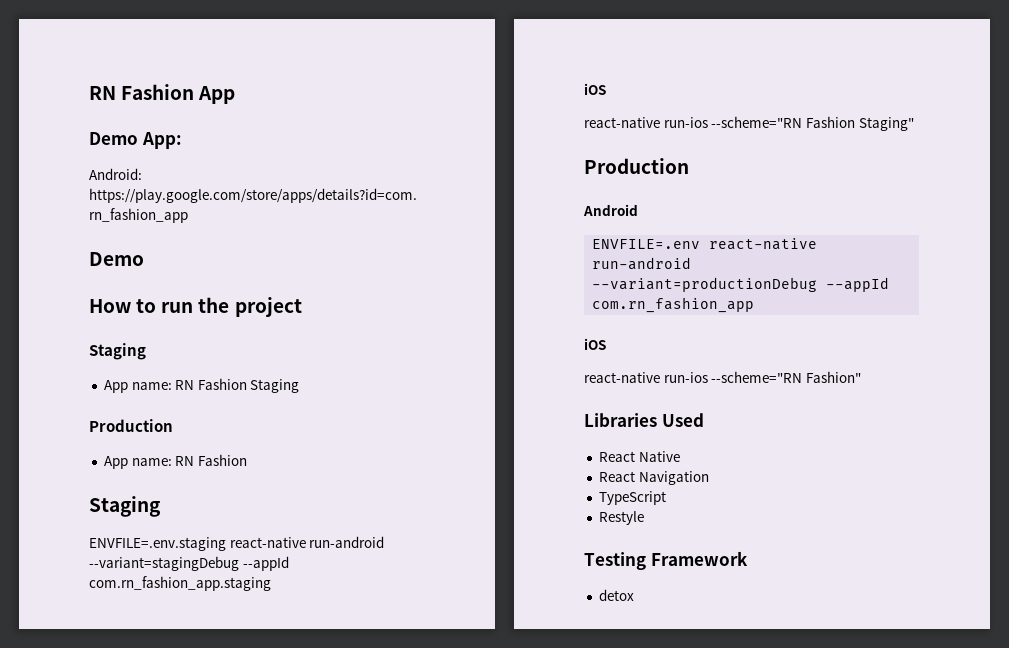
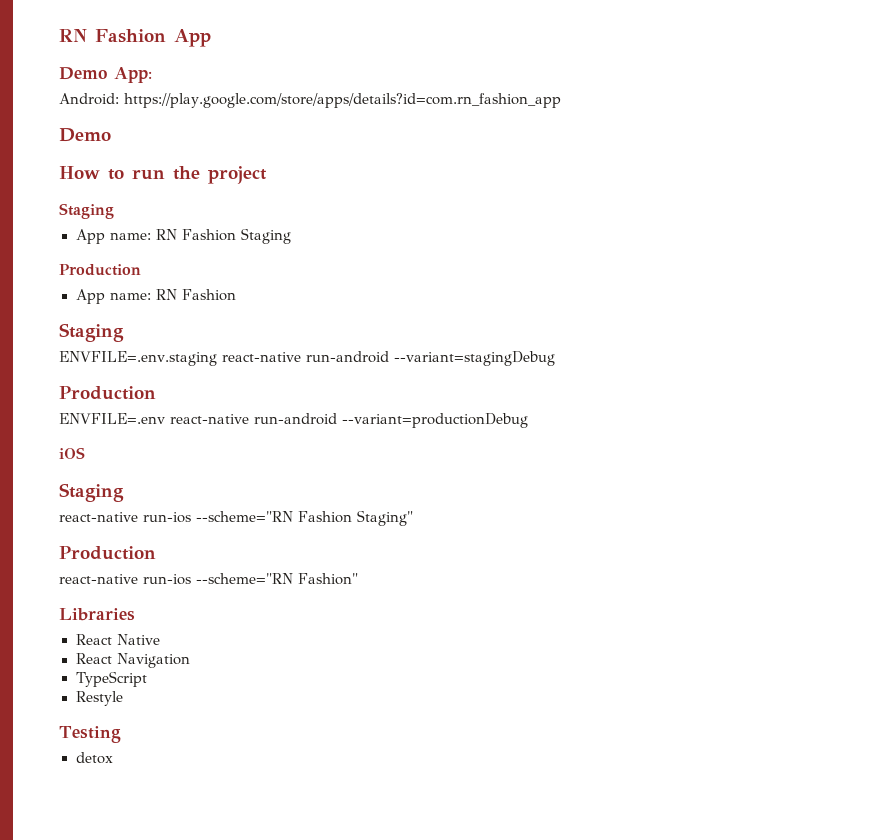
- ENVFILE=.env.staging react-native run-android --variant=stagingDebug --appId com.rn_fashion_app.staging
+ ENVFILE=.env.staging react-native run-android --variant=stagingDebug
+ Production
+ ENVFILE=.env react-native run-android --variant=productionDebug
  iOS
+ Staging
- Android
- ENVFILE=.env react-native run-android --variant=productionDebug --appId com.rn_fashion_app
- iOS
- Libraries Used
+ Libraries
- Testing Framework
+ Testing

